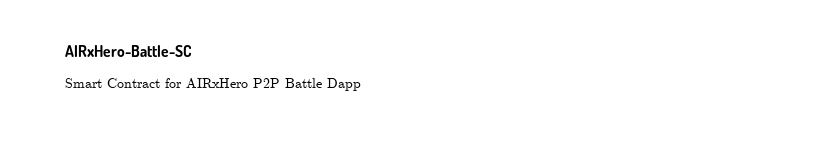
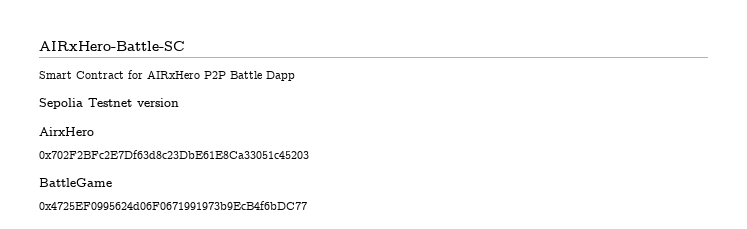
+ Sepolia Testnet version
+ AirxHero
+ 0x702F2BFc2E7Df63d8c23DbE61E8Ca33051c45203
+ BattleGame
+ 0x4725EF0995624d06F0671991973b9EcB4f6bDC77

